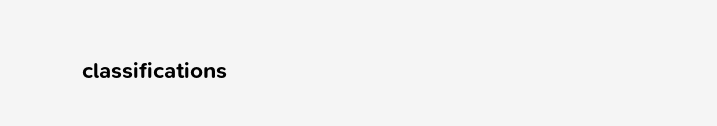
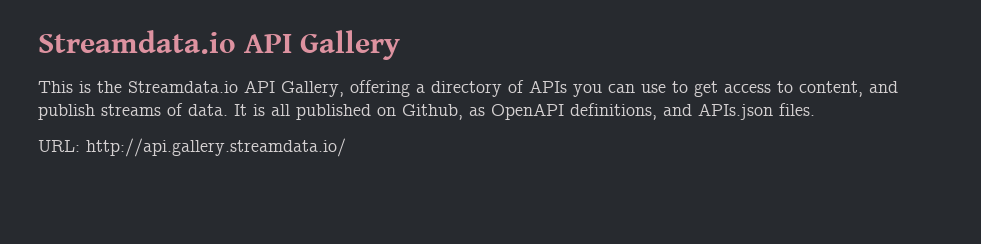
- classifications
+ Streamdata.io API Gallery
+ This is the Streamdata.io API Gallery, offering a directory of APIs you can use to get access to content, and publish streams of data. It is all published on Github, as OpenAPI definitions, and APIs.json files.
+ URL: http://api.gallery.streamdata.io/

